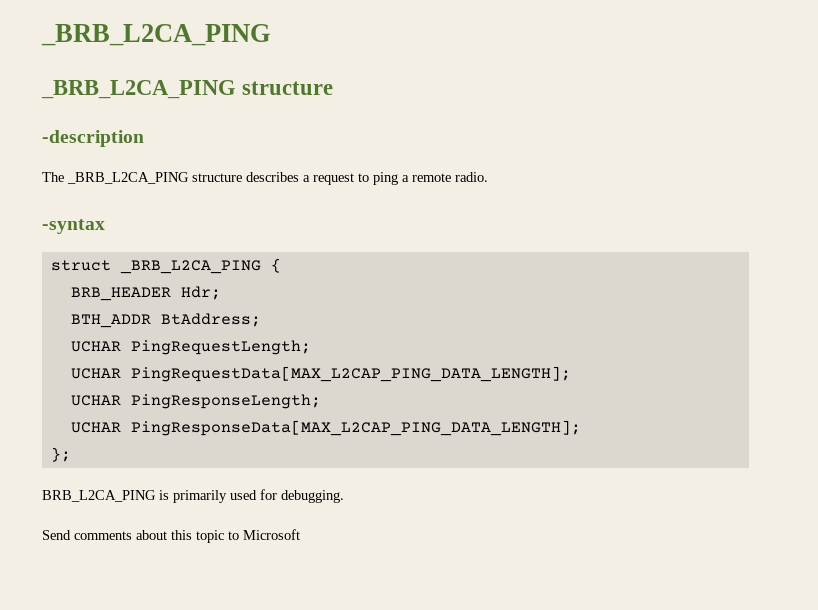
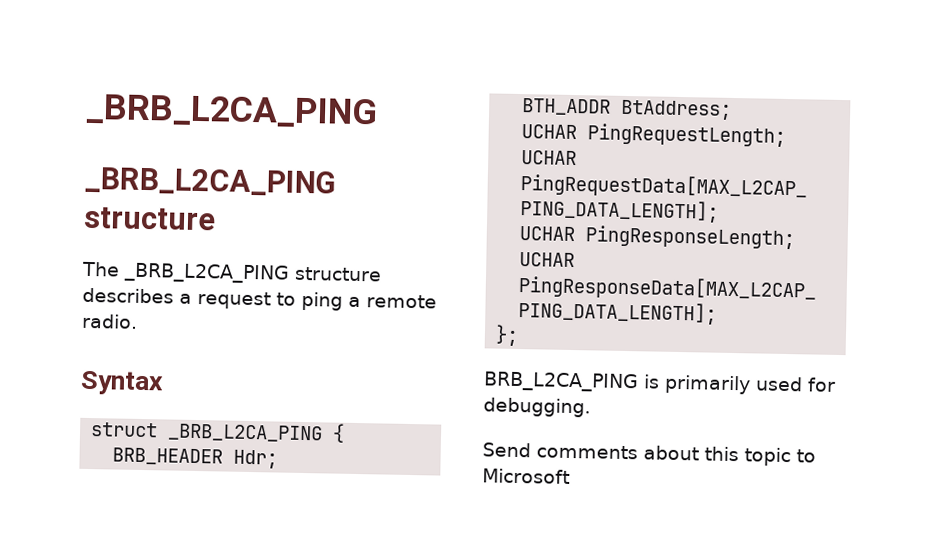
- -description
- -syntax
+ Syntax

